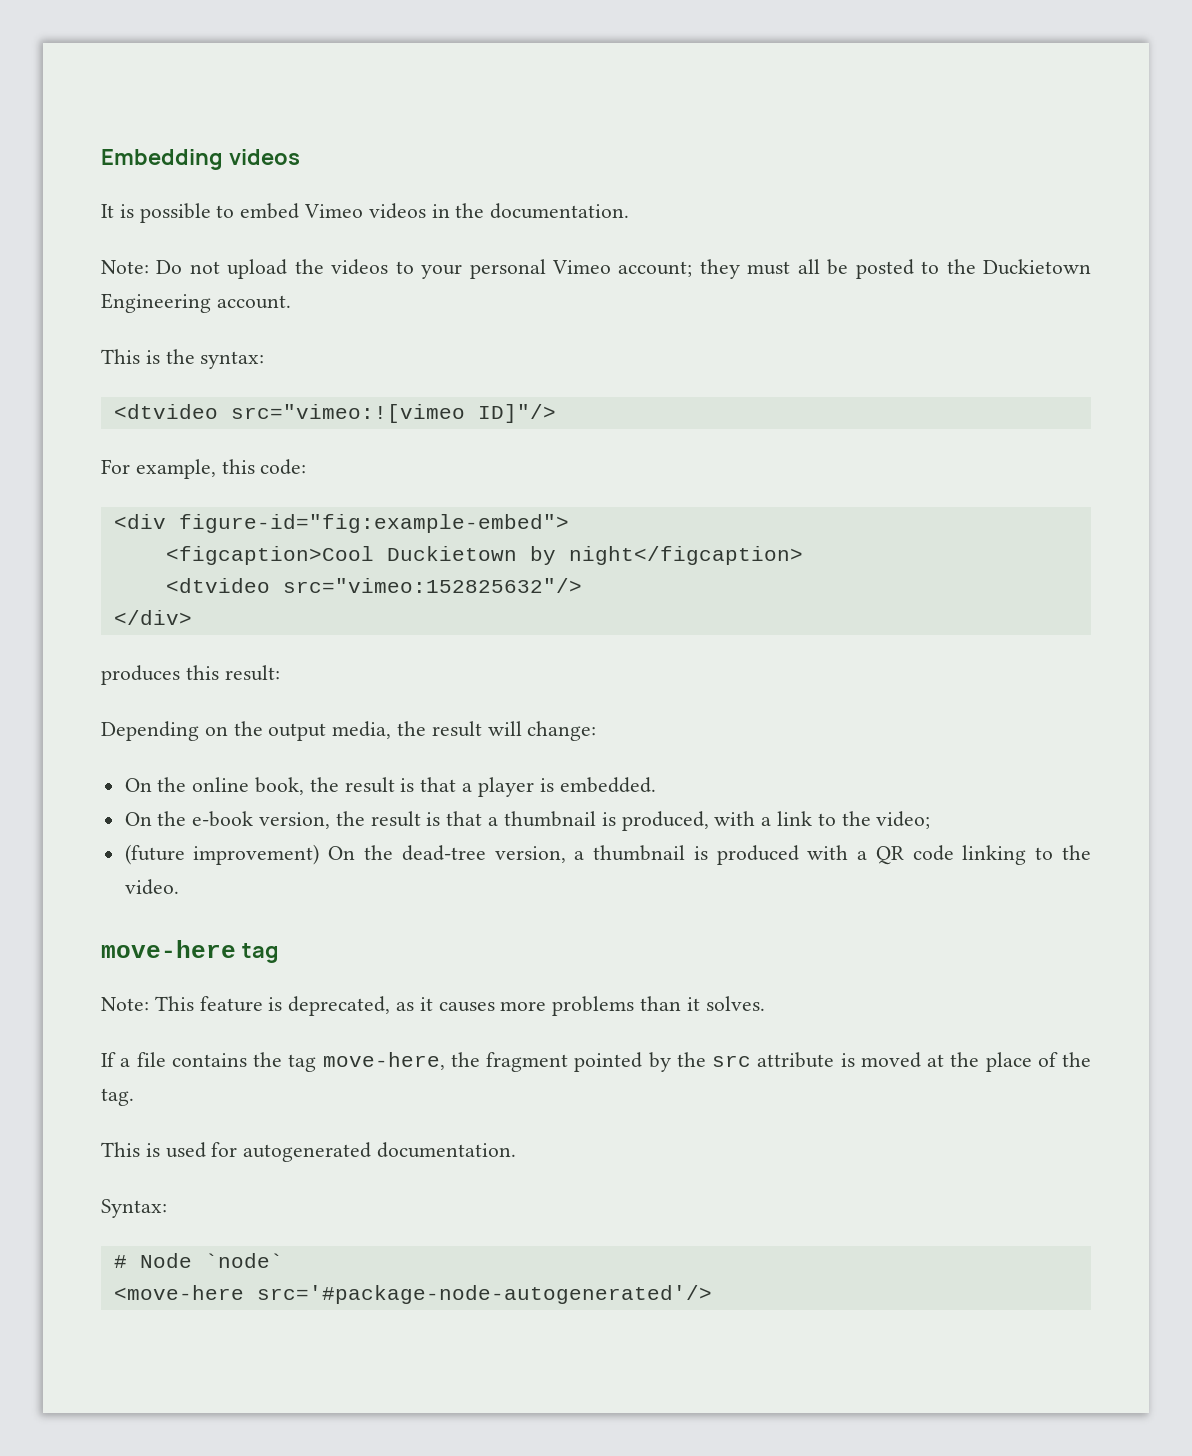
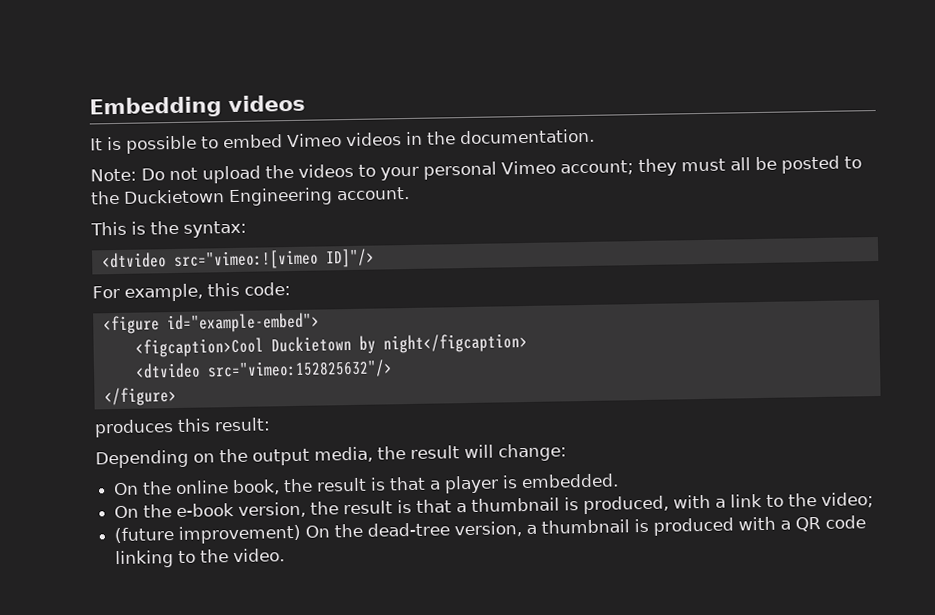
- <div figure-id="fig:example-embed">
+ <figure id="example-embed">
- </div>
+ </figure>
- move-here tag
- Note: This feature is deprecated, as it causes more problems than it solves.
- If a file contains the tag move-here, the fragment pointed by the src attribute is moved at the place of the tag.
- This is used for autogenerated documentation.
- Syntax:
- # Node `node`
- <move-here src='#package-node-autogenerated'/>

